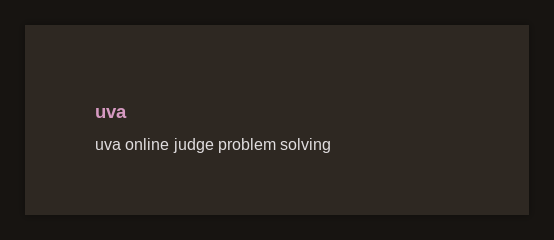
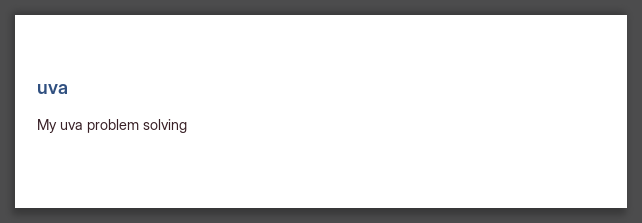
- uva online judge problem solving
+ My uva problem solving

